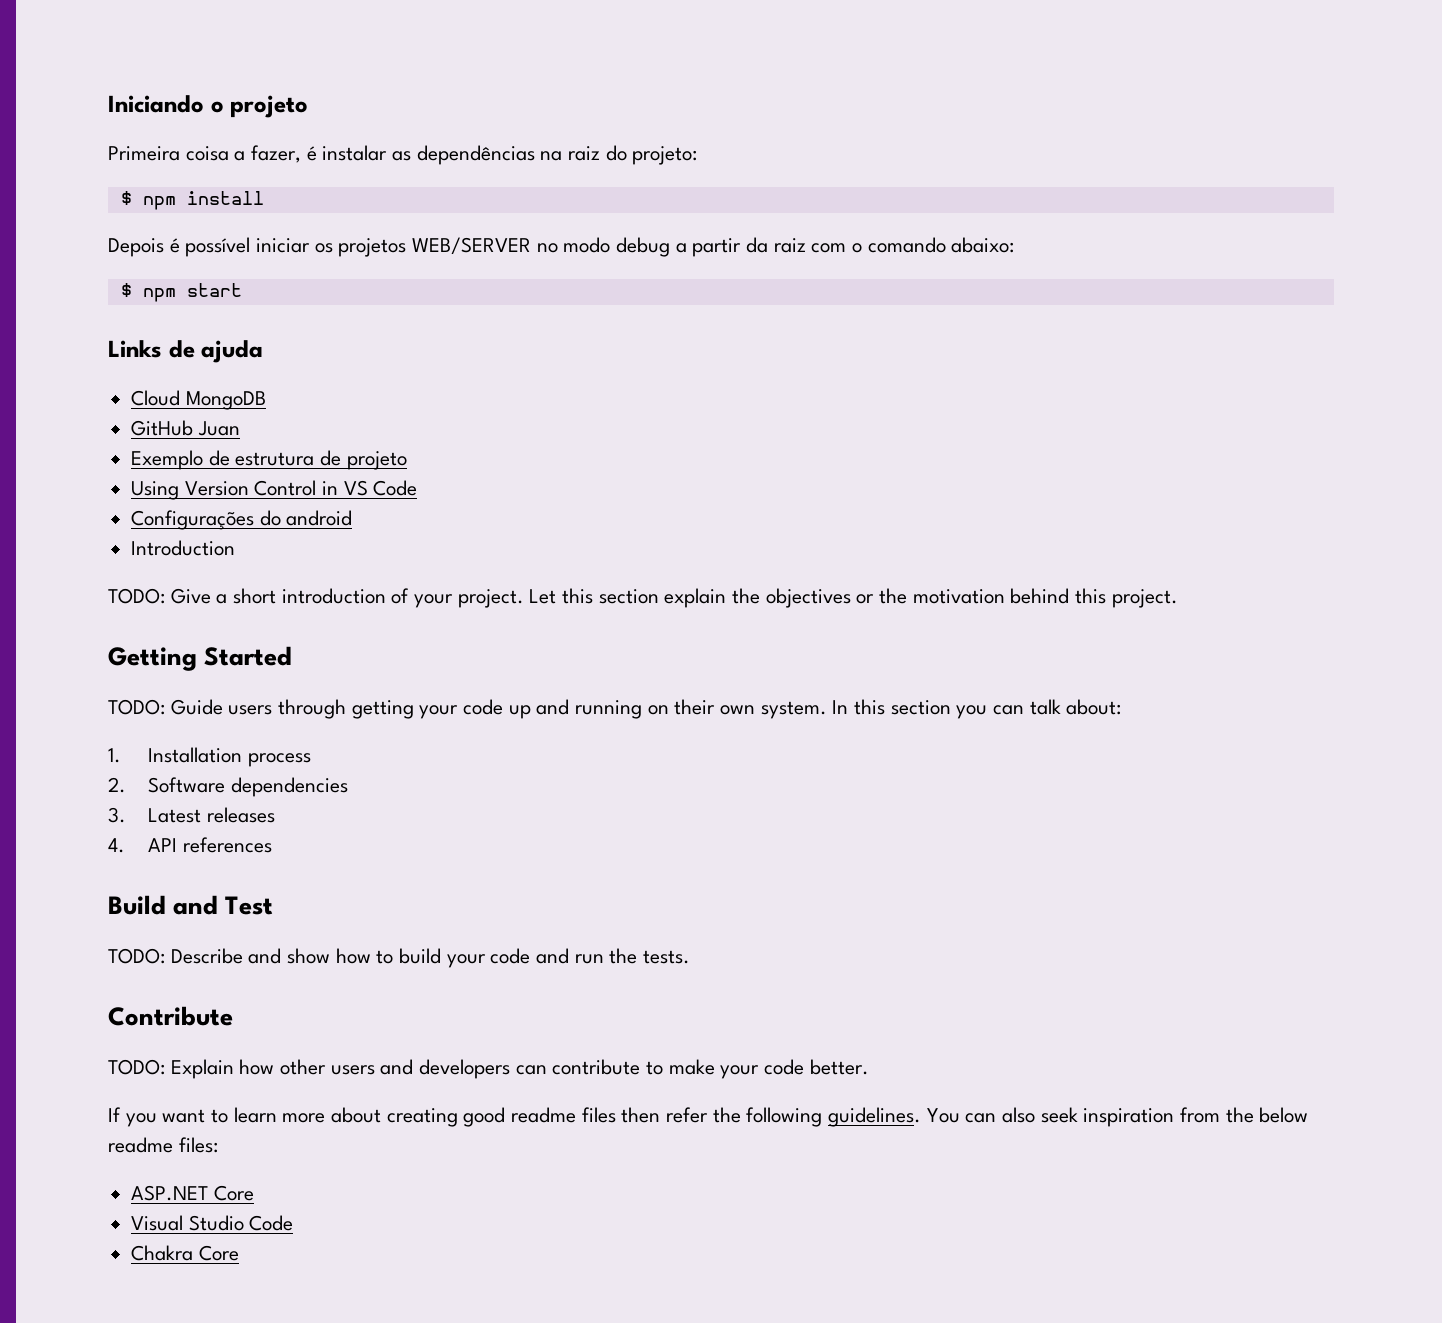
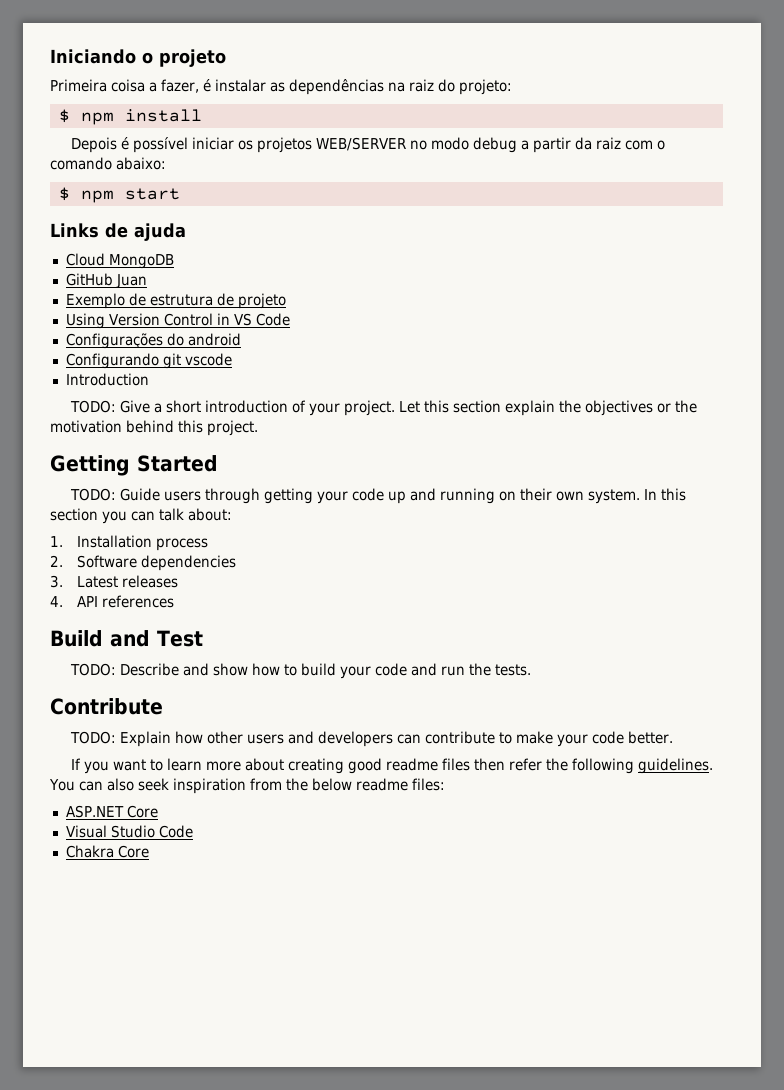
+ Configurando git vscode

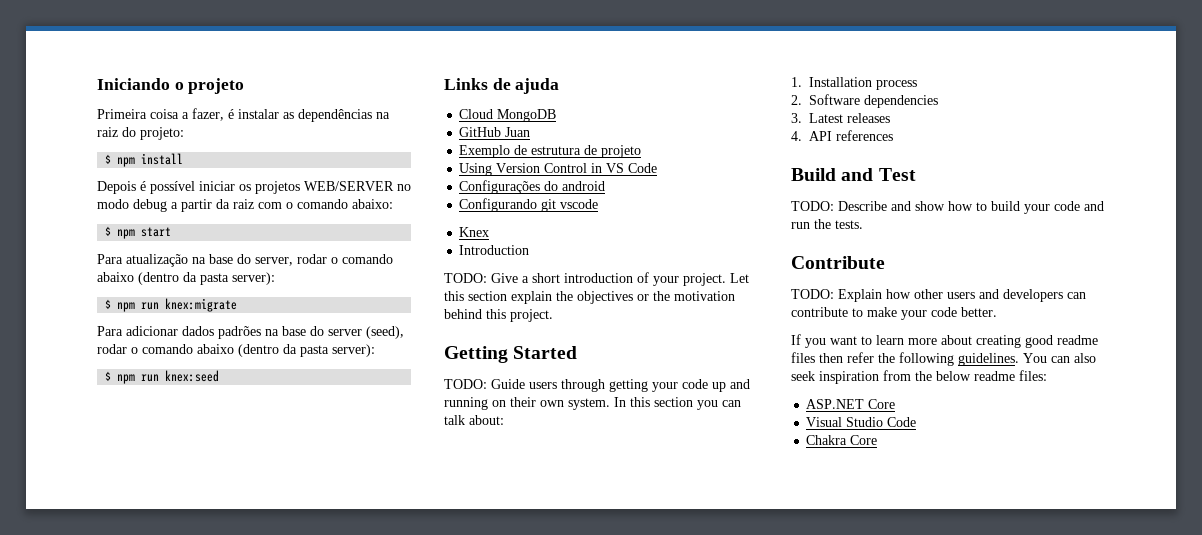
+ Para atualização na base do server, rodar o comando abaixo (dentro da pasta server):
+ $ npm run knex:migrate
+ Para adicionar dados padrões na base do server (seed), rodar o comando abaixo (dentro da pasta server):
+ $ npm run knex:seed
+ Knex

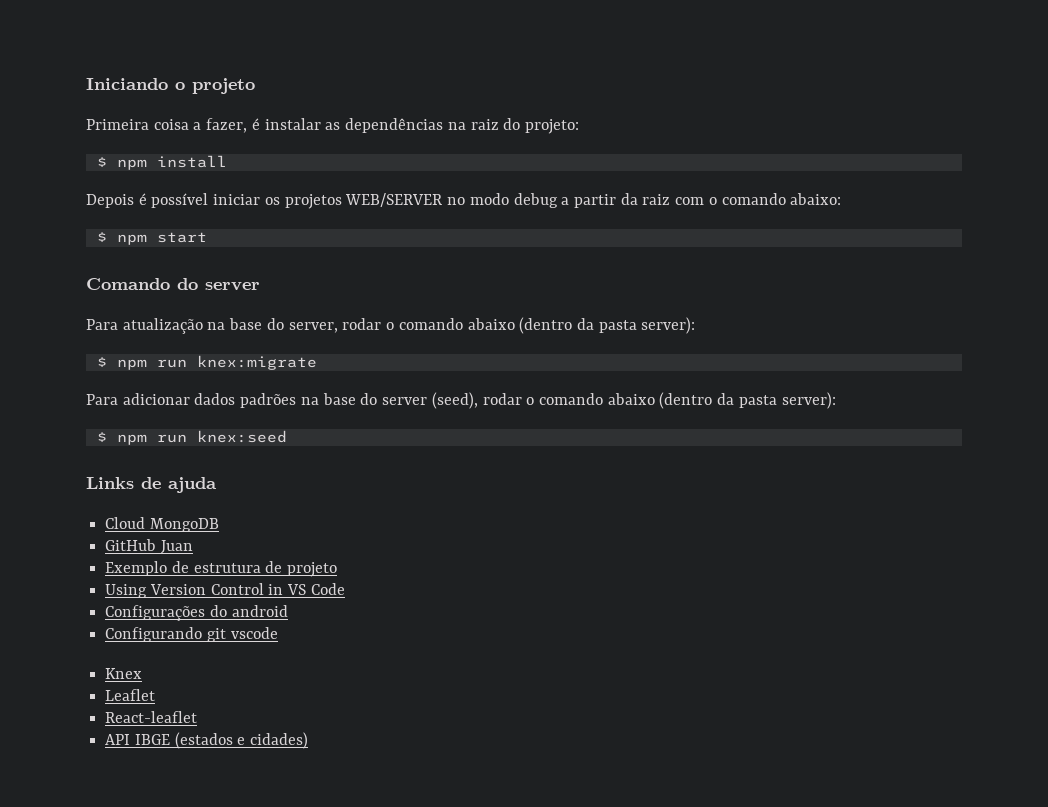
+ Comando do server
- Introduction
- TODO: Give a short introduction of your project. Let this section explain the objectives or the motivation behind this project.
- Getting Started
- TODO: Guide users through getting your code up and running on their own system. In this section you can talk about:
- 1. Installation process
- 2. Software dependencies
- 3. Latest releases
- 4. API references
- Build and Test
- TODO: Describe and show how to build your code and run the tests.
- Contribute
- TODO: Explain how other users and developers can contribute to make your code better.
- If you want to learn more about creating good readme files then refer the following guidelines. You can also seek inspiration from the below readme files:
- ASP.NET Core
- Visual Studio Code
- Chakra Core
+ Leaflet
+ React-leaflet
+ API IBGE (estados e cidades)

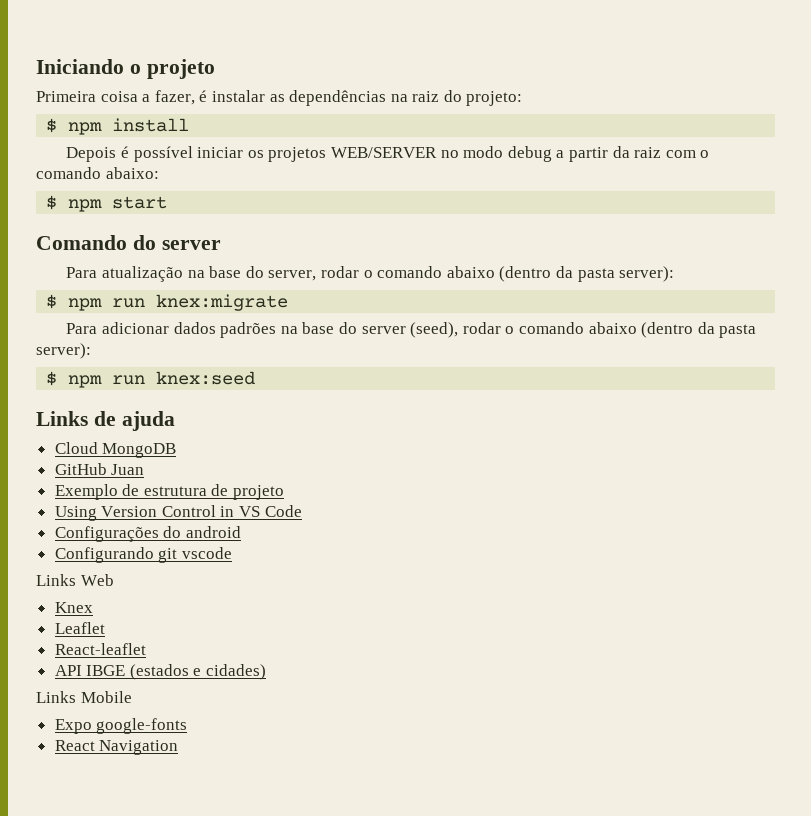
+ Links Web
+ Links Mobile
+ Expo google-fonts
+ React Navigation

